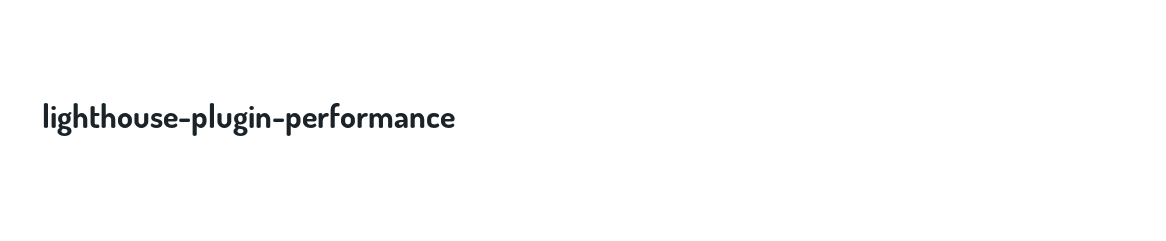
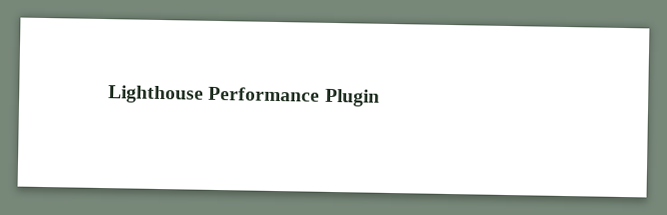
- lighthouse-plugin-performance
+ Lighthouse Performance Plugin

